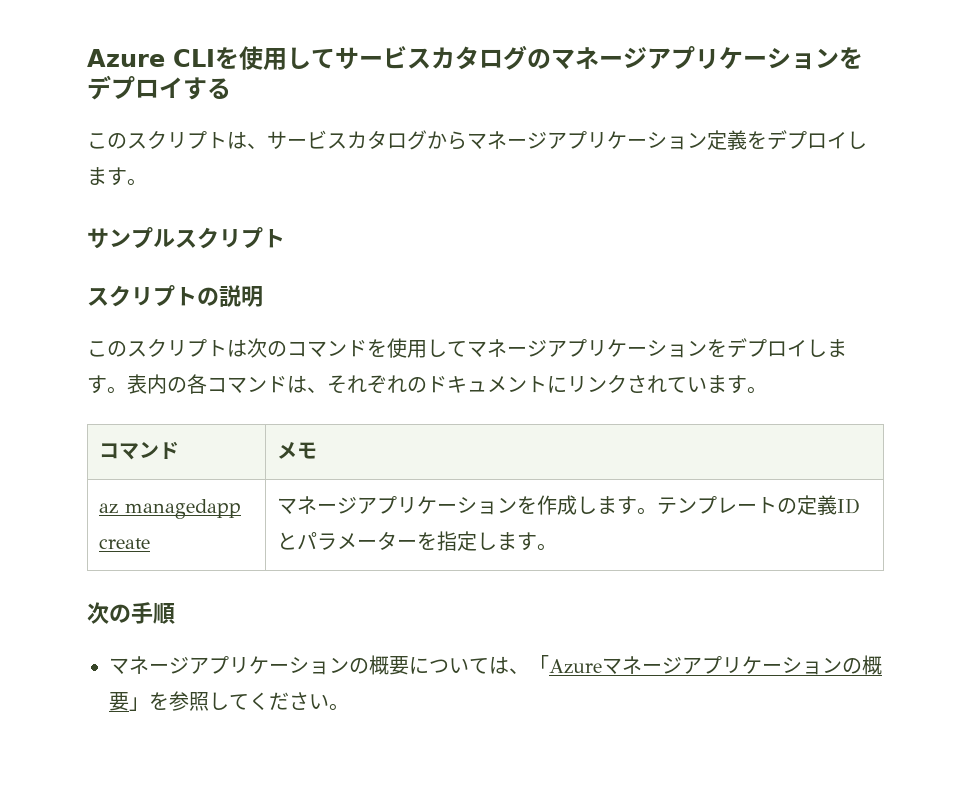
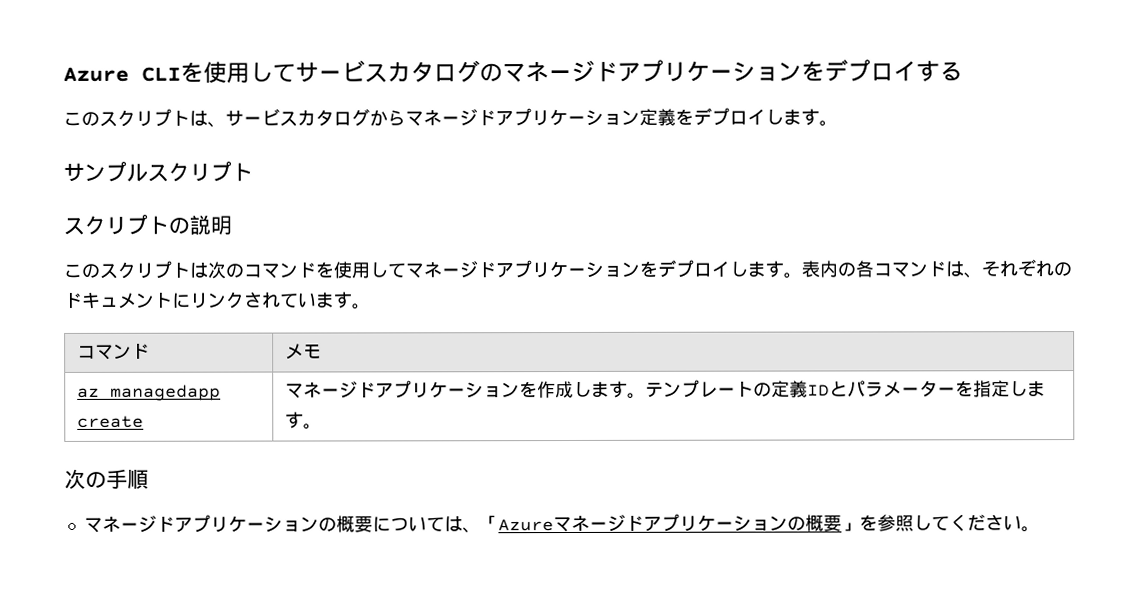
- Azure CLIを使用してサービスカタログのマネージアプリケーションをデプロイする
+ Azure CLIを使用してサービスカタログのマネージドアプリケーションをデプロイする
- このスクリプトは、サービスカタログからマネージアプリケーション定義をデプロイします。
+ このスクリプトは、サービスカタログからマネージドアプリケーション定義をデプロイします。
- このスクリプトは次のコマンドを使用してマネージアプリケーションをデプロイします。
+ このスクリプトは次のコマンドを使用してマネージドアプリケーションをデプロイします。
- az managedapp create | マネージアプリケーションを作成します。テンプレートの定義IDとパラメーターを指定します。
+ az managedapp create | マネージドアプリケーションを作成します。テンプレートの定義IDとパラメーターを指定します。
- マネージアプリケーションの概要については、「Azureマネージアプリケーションの概要」を参照してください。
+ マネージドアプリケーションの概要については、「Azureマネージドアプリケーションの概要」を参照してください。

